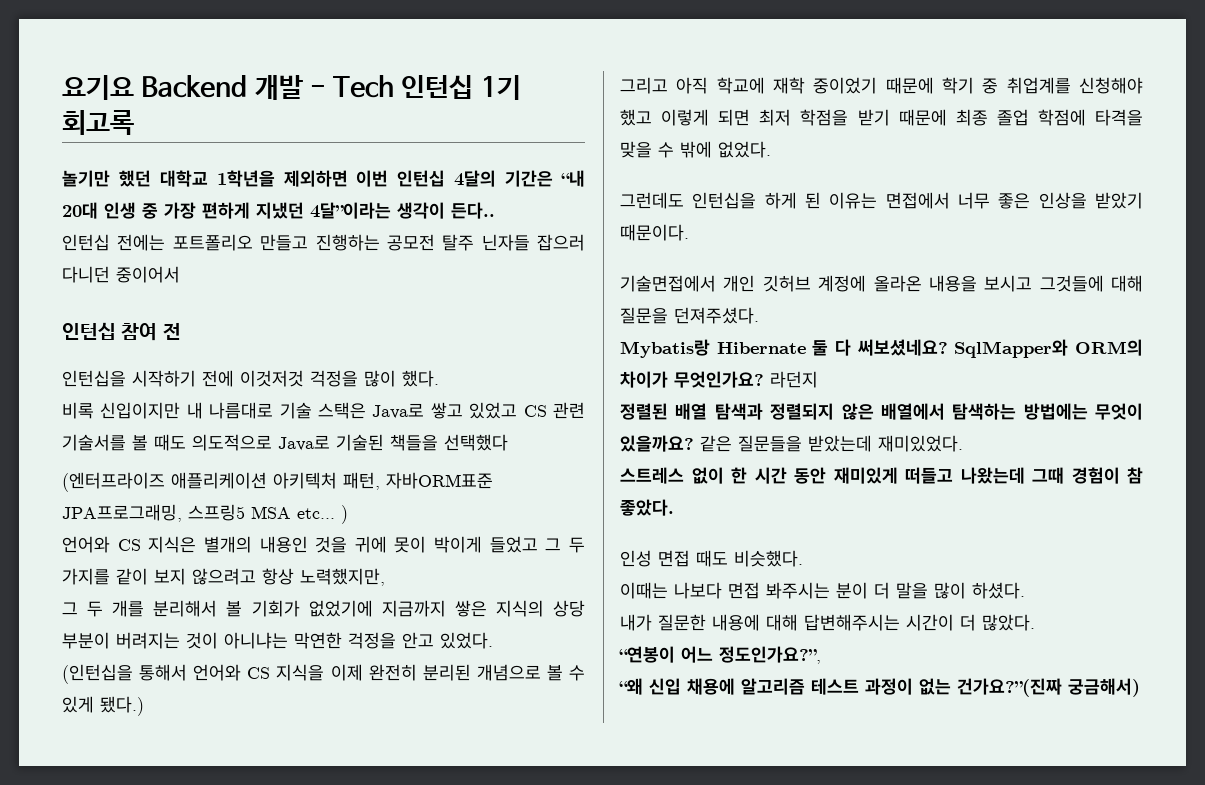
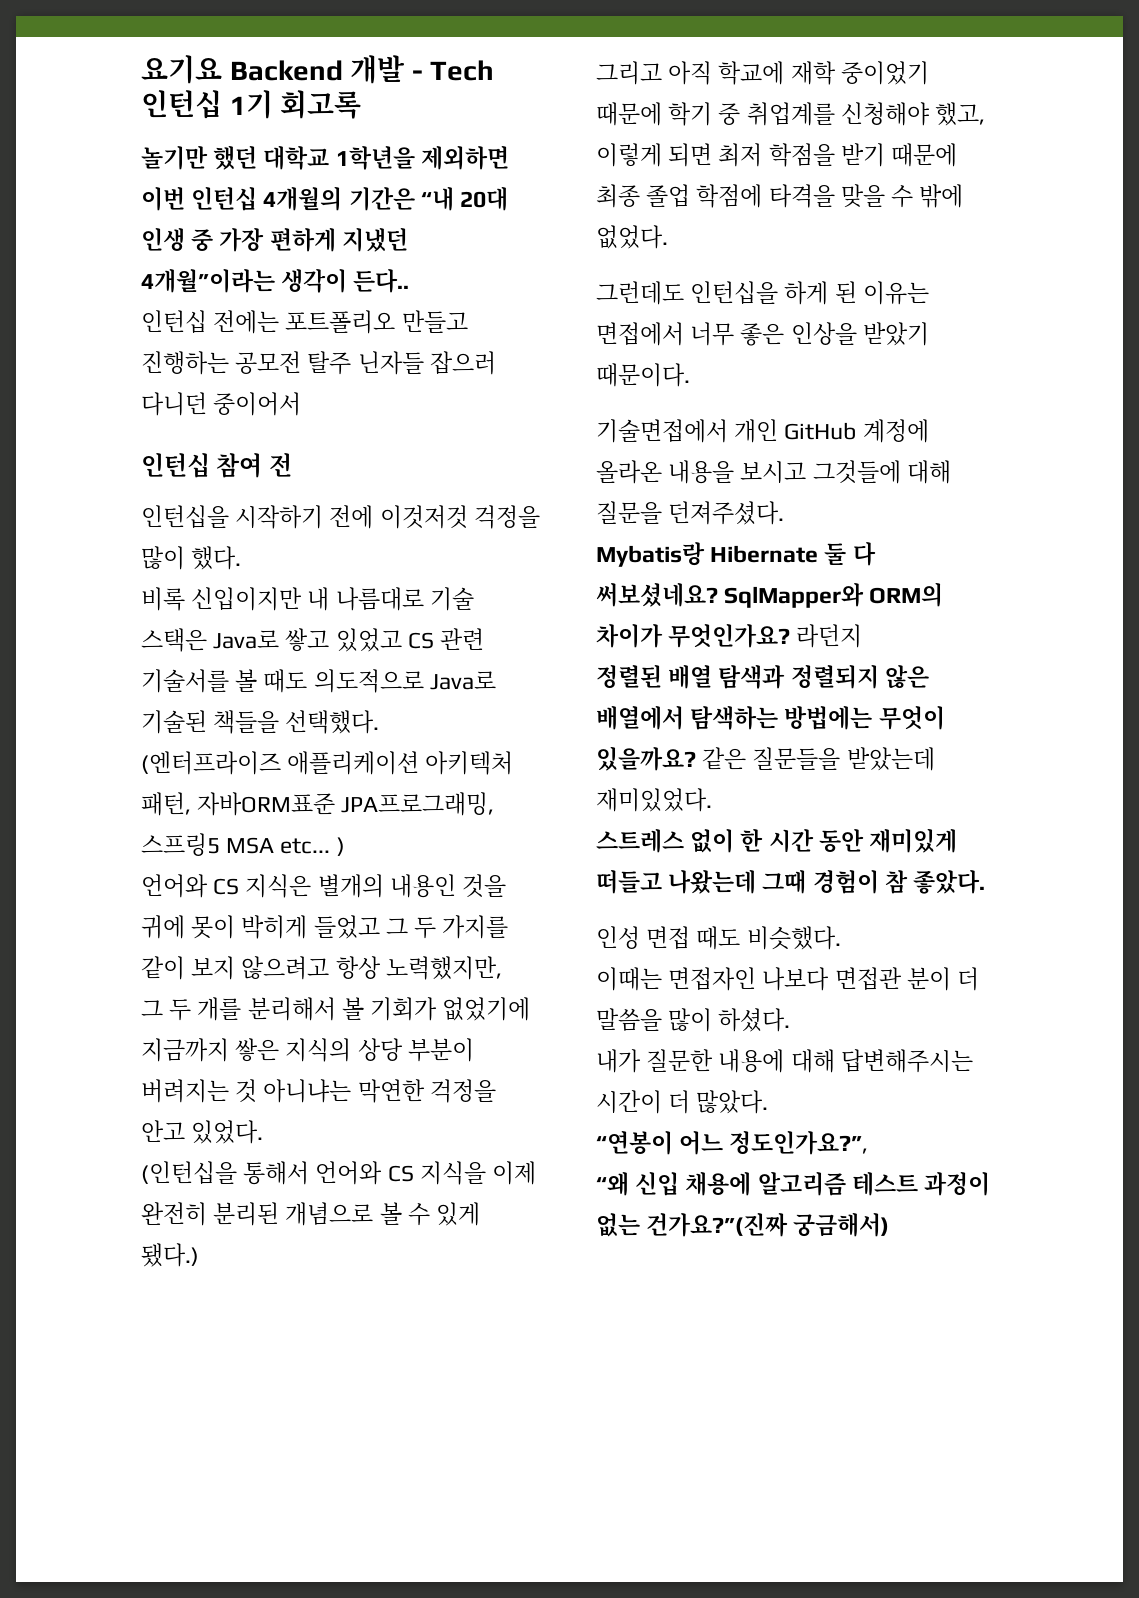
- 놀기만 했던 대학교 1학년을 제외하면 이번 인턴십 4달의 기간은 “내 20대 인생 중 가장 편하게 지냈던 4달”이라는 생각이 든다..
+ 놀기만 했던 대학교 1학년을 제외하면 이번 인턴십 4개월의 기간은 “내 20대 인생 중 가장 편하게 지냈던 4개월”이라는 생각이 든다..
- 비록 신입이지만 내 나름대로 기술 스택은 Java로 쌓고 있었고 CS 관련 기술서를 볼 때도 의도적으로 Java로 기술된 책들을 선택했다
+ 비록 신입이지만 내 나름대로 기술 스택은 Java로 쌓고 있었고 CS 관련 기술서를 볼 때도 의도적으로 Java로 기술된 책들을 선택했다.
- 언어와 CS 지식은 별개의 내용인 것을 귀에 못이 박이게 들었고 그 두 가지를 같이 보지 않으려고 항상 노력했지만,
+ 언어와 CS 지식은 별개의 내용인 것을 귀에 못이 박히게 들었고 그 두 가지를 같이 보지 않으려고 항상 노력했지만,
- 그 두 개를 분리해서 볼 기회가 없었기에 지금까지 쌓은 지식의 상당 부분이 버려지는 것이 아니냐는 막연한 걱정을 안고 있었다.
+ 그 두 개를 분리해서 볼 기회가 없었기에 지금까지 쌓은 지식의 상당 부분이 버려지는 것 아니냐는 막연한 걱정을 안고 있었다.
- 그리고 아직 학교에 재학 중이었기 때문에 학기 중 취업계를 신청해야 했고 이렇게 되면 최저 학점을 받기 때문에 최종 졸업 학점에 타격을 맞을 수 밖에 없었다.
+ 그리고 아직 학교에 재학 중이었기 때문에 학기 중 취업계를 신청해야 했고, 이렇게 되면 최저 학점을 받기 때문에 최종 졸업 학점에 타격을 맞을 수 밖에 없었다.
- 기술면접에서 개인 깃허브 계정에 올라온 내용을 보시고 그것들에 대해 질문을 던져주셨다.
+ 기술면접에서 개인 GitHub 계정에 올라온 내용을 보시고 그것들에 대해 질문을 던져주셨다.
- 이때는 나보다 면접 봐주시는 분이 더 말을 많이 하셨다.
+ 이때는 면접자인 나보다 면접관 분이 더 말씀을 많이 하셨다.

